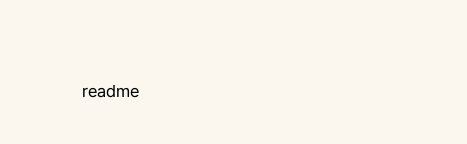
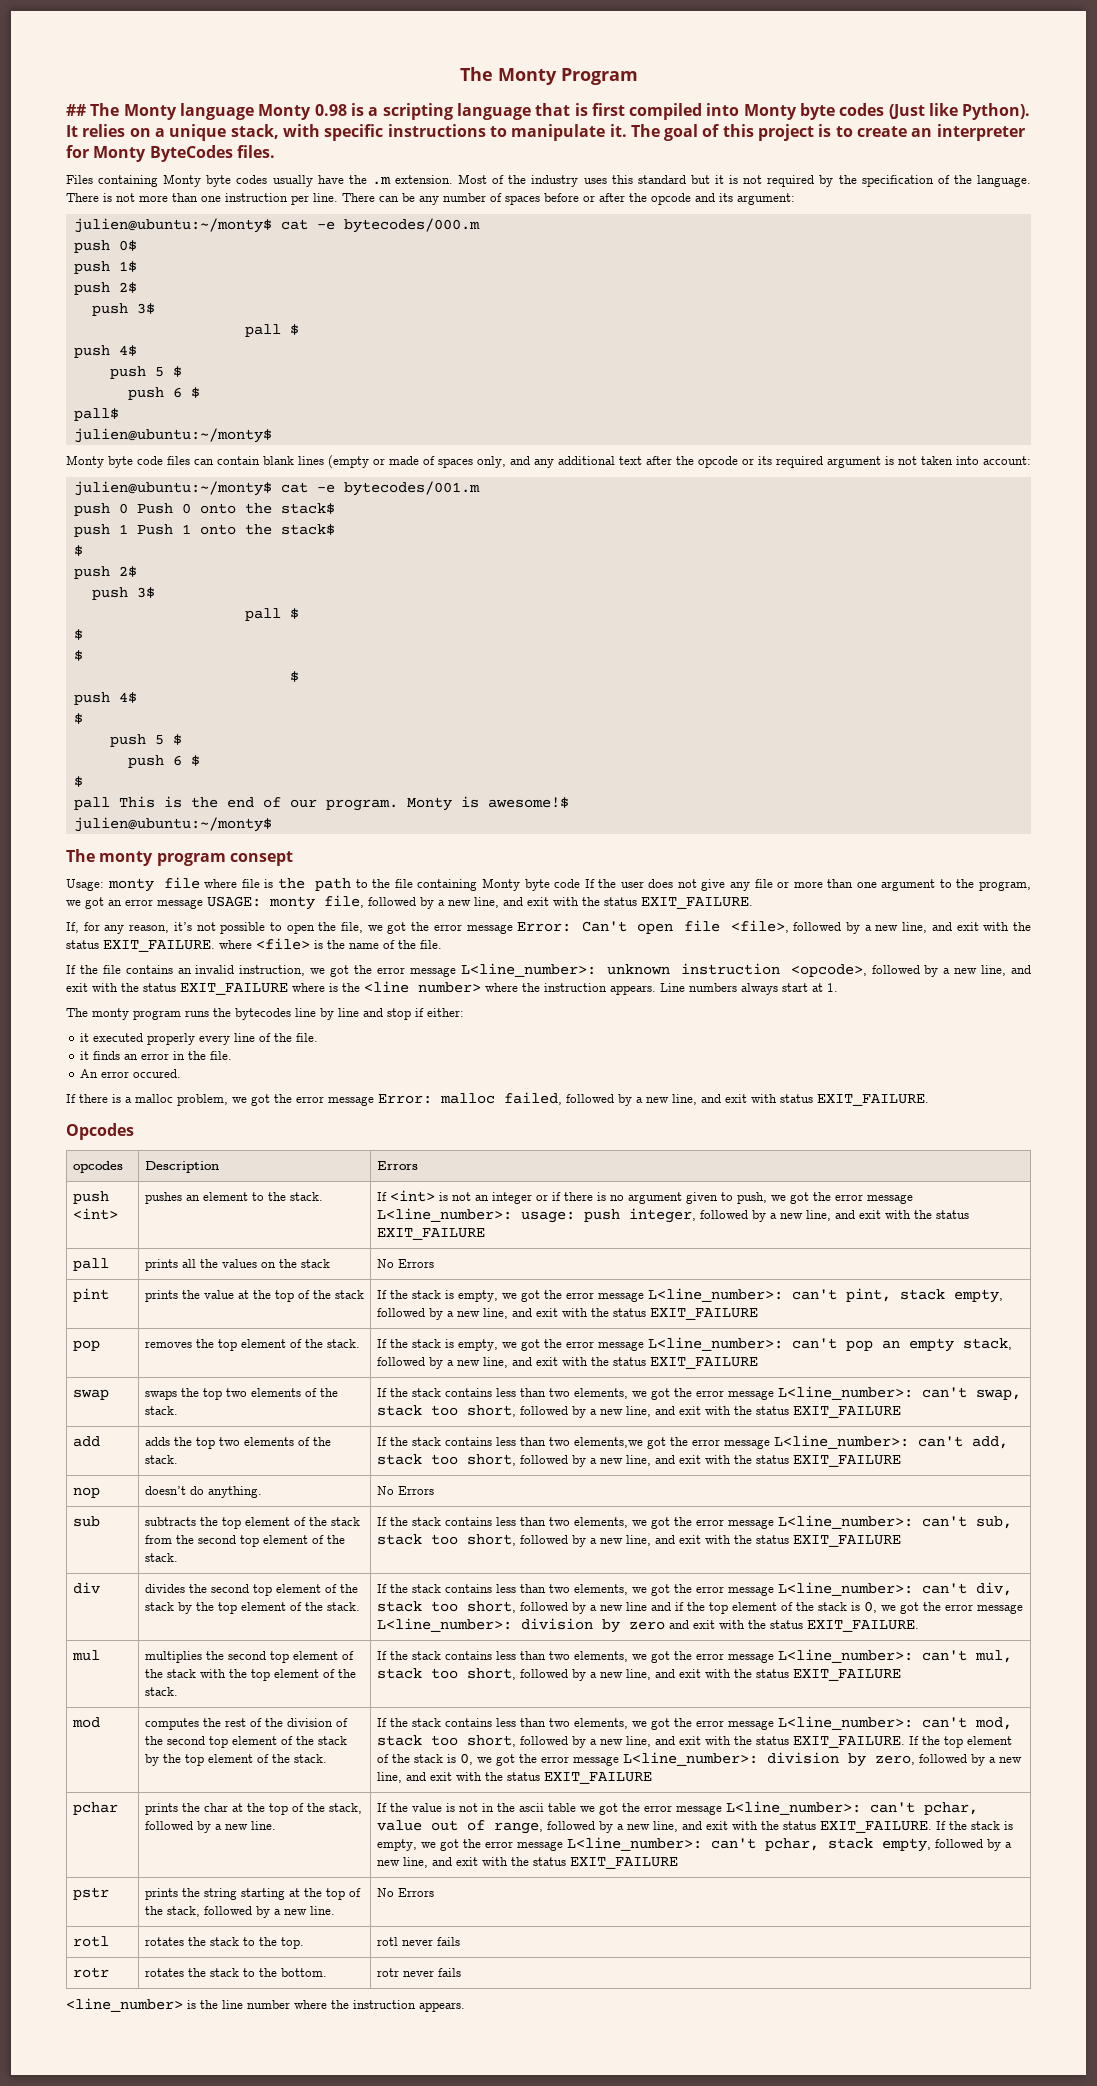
- readme
+ The Monty Program
+ ## The Monty language Monty 0.98 is a scripting language that is first compiled into Monty byte codes (Just like Python). It relies on a unique stack, with specific instructions to manipulate it. The goal of this project is to create an interpreter for Monty ByteCodes files.
+ Files containing Monty byte codes usually have the .m extension. Most of the industry uses this standard but it is not required by the specification of the language. There is not more than one instruction per line. There can be any number of spaces before or after the opcode and its argument:
+ julien@ubuntu:~/monty$ cat -e bytecodes/000.m
+ push 0$
+ push 1$
+ push 2$
+ push 3$
+ pall $
+ push 4$
+ push 5 $
+ push 6 $
+ pall$
+ julien@ubuntu:~/monty$
+ Monty byte code files can contain blank lines (empty or made of spaces only, and any additional text after the opcode or its required argument is not taken into account:
+ julien@ubuntu:~/monty$ cat -e bytecodes/001.m
+ push 0 Push 0 onto the stack$
+ push 1 Push 1 onto the stack$
+ $
+ push 2$
+ push 3$
+ pall $
+ $
+ $
+ $
+ push 4$
+ $
+ push 5 $
+ push 6 $
+ $
+ pall This is the end of our program. Monty is awesome!$
+ julien@ubuntu:~/monty$
+ The monty program consept
+ Usage: monty file where file is the path to the file containing Monty byte code If the user does not give any file or more than one argument to the program, we got an error message USAGE: monty file, followed by a new line, and exit with the status EXIT_FAILURE.
+ If, for any reason, it’s not possible to open the file, we got the error message Error: Can't open file <file>, followed by a new line, and exit with the status EXIT_FAILURE. where <file> is the name of the file.
+ If the file contains an invalid instruction, we got the error message L<line_number>: unknown instruction <opcode>, followed by a new line, and exit with the status EXIT_FAILURE where is the <line number> where the instruction appears. Line numbers always start at 1.
+ The monty program runs the bytecodes line by line and stop if either:
+ it executed properly every line of the file.
+ it finds an error in the file.
+ An error occured.
+ If there is a malloc problem, we got the error message Error: malloc failed, followed by a new line, and exit with status EXIT_FAILURE.
+ Opcodes
+ opcodes | Description | Errors
+ push <int> | pushes an element to the stack. | If <int> is not an integer or if there is no argument given to push, we got the error message L<line_number>: usage: push integer, followed by a new line, and exit with the status EXIT_FAILURE
+ pall | prints all the values on the stack | No Errors
+ pint | prints the value at the top of the stack | If the stack is empty, we got the error message L<line_number>: can't pint, stack empty, followed by a new line, and exit with the status EXIT_FAILURE
+ pop | removes the top element of the stack. | If the stack is empty, we got the error message L<line_number>: can't pop an empty stack, followed by a new line, and exit with the status EXIT_FAILURE
+ swap | swaps the top two elements of the stack. | If the stack contains less than two elements, we got the error message L<line_number>: can't swap, stack too short, followed by a new line, and exit with the status EXIT_FAILURE
+ add | adds the top two elements of the stack. | If the stack contains less than two elements,we got the error message L<line_number>: can't add, stack too short, followed by a new line, and exit with the status EXIT_FAILURE
+ nop | doesn’t do anything. | No Errors
+ sub | subtracts the top element of the stack from the second top element of the stack. | If the stack contains less than two elements, we got the error message L<line_number>: can't sub, stack too short, followed by a new line, and exit with the status EXIT_FAILURE
+ div | divides the second top element of the stack by the top element of the stack. | If the stack contains less than two elements, we got the error message L<line_number>: can't div, stack too short, followed by a new line and if the top element of the stack is 0, we got the error message L<line_number>: division by zero and exit with the status EXIT_FAILURE.
+ mul | multiplies the second top element of the stack with the top element of the stack. | If the stack contains less than two elements, we got the error message L<line_number>: can't mul, stack too short, followed by a new line, and exit with the status EXIT_FAILURE
+ mod | computes the rest of the division of the second top element of the stack by the top element of the stack. | If the stack contains less than two elements, we got the error message L<line_number>: can't mod, stack too short, followed by a new line, and exit with the status EXIT_FAILURE. If the top element of the stack is 0, we got the error message L<line_number>: division by zero, followed by a new line, and exit with the status EXIT_FAILURE
+ pchar | prints the char at the top of the stack, followed by a new line. | If the value is not in the ascii table we got the error message L<line_number>: can't pchar, value out of range, followed by a new line, and exit with the status EXIT_FAILURE. If the stack is empty, we got the error message L<line_number>: can't pchar, stack empty, followed by a new line, and exit with the status EXIT_FAILURE
+ pstr | prints the string starting at the top of the stack, followed by a new line. | No Errors
+ rotl | rotates the stack to the top. | rotl never fails
+ rotr | rotates the stack to the bottom. | rotr never fails
+ <line_number> is the line number where the instruction appears.

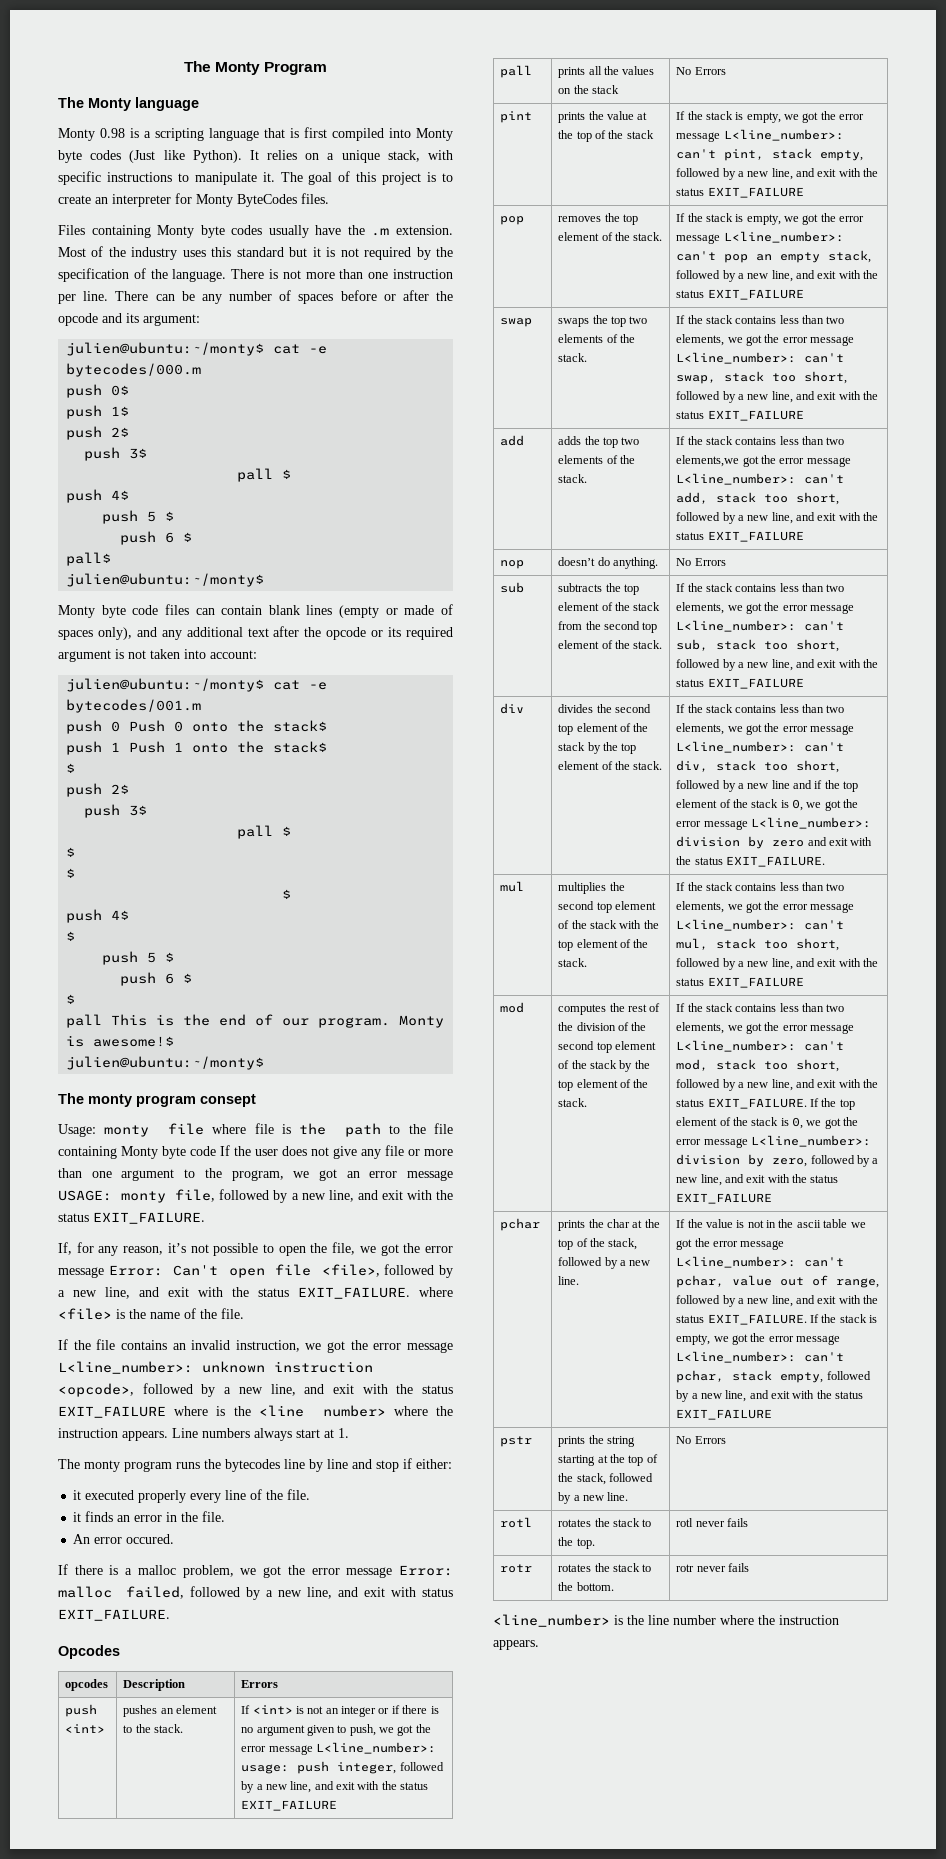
- ## The Monty language Monty 0.98 is a scripting language that is first compiled into Monty byte codes (Just like Python).
+ The Monty language
+ Monty 0.98 is a scripting language that is first compiled into Monty byte codes (Just like Python).
- Monty byte code files can contain blank lines (empty or made of spaces only, and any additional text after the opcode or its required argument is not taken into account:
+ Monty byte code files can contain blank lines (empty or made of spaces only), and any additional text after the opcode or its required argument is not taken into account:

